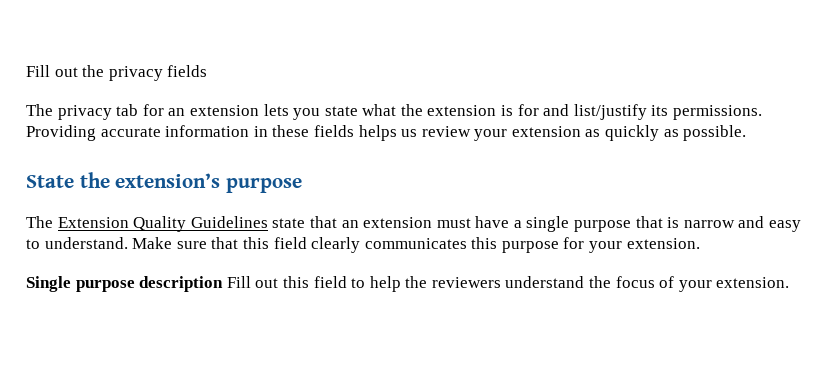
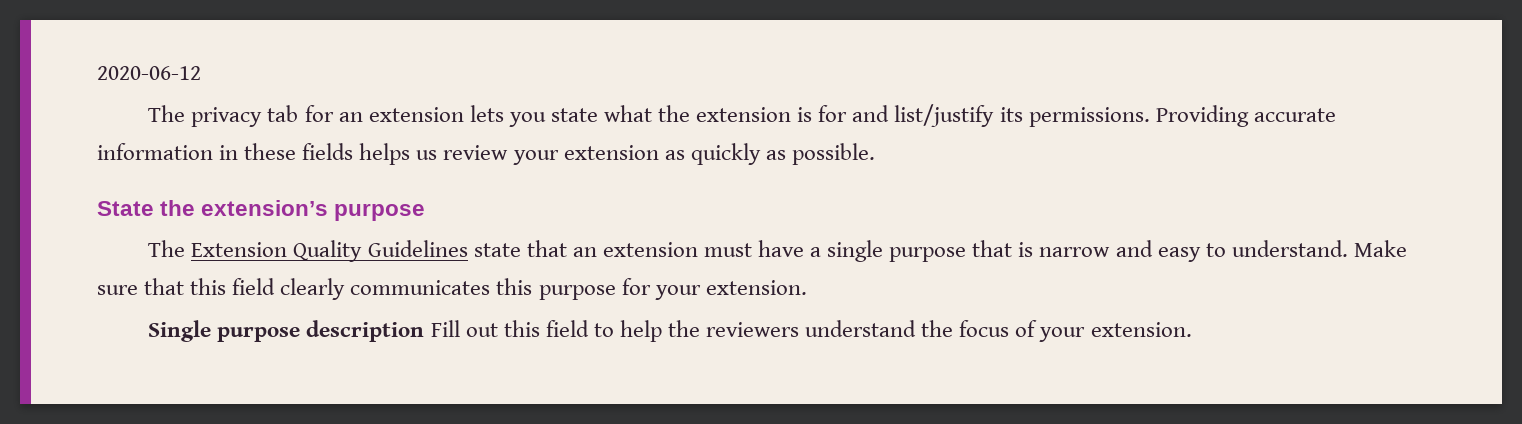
- Fill out the privacy fields
+ 2020-06-12

